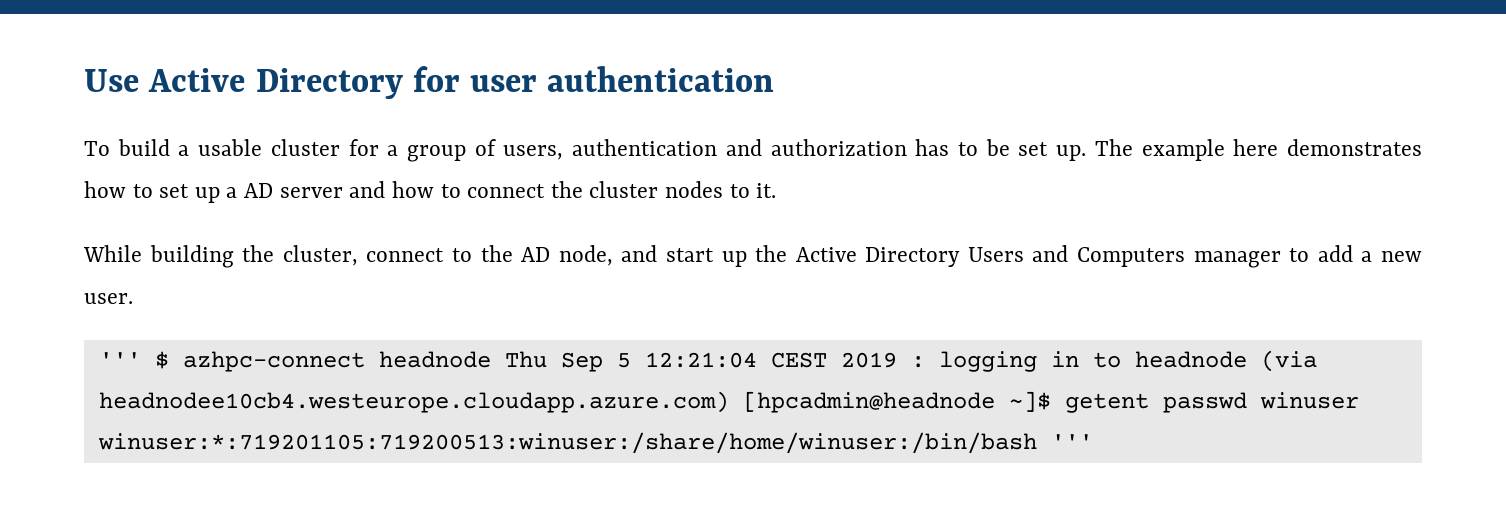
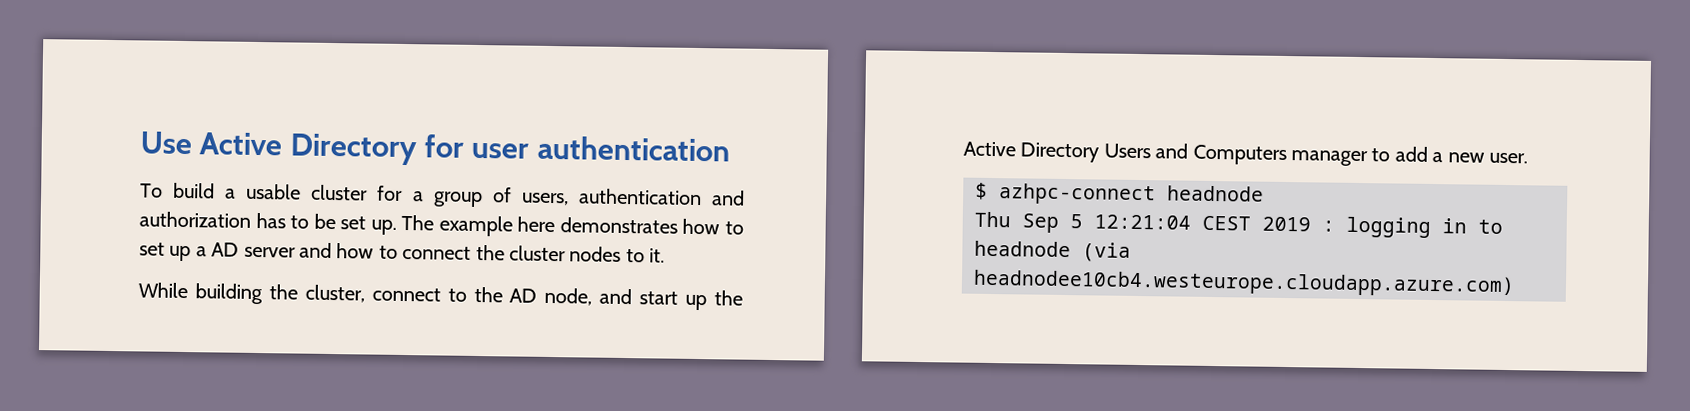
- ''' $ azhpc-connect headnode Thu Sep 5 12:21:04 CEST 2019 : logging in to headnode (via headnodee10cb4.westeurope.cloudapp.azure.com) [hpcadmin@headnode ~]$ getent passwd winuser winuser:*:719201105:719200513:winuser:/share/home/winuser:/bin/bash '''
+ $ azhpc-connect headnode
+ Thu Sep 5 12:21:04 CEST 2019 : logging in to headnode (via headnodee10cb4.westeurope.cloudapp.azure.com)

